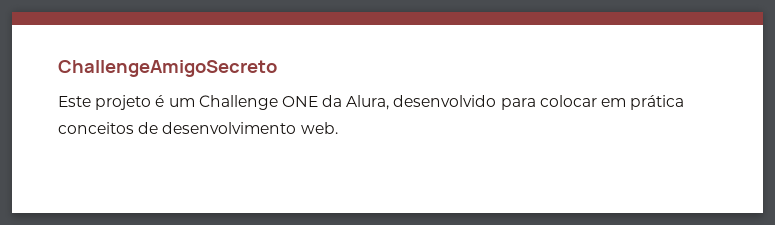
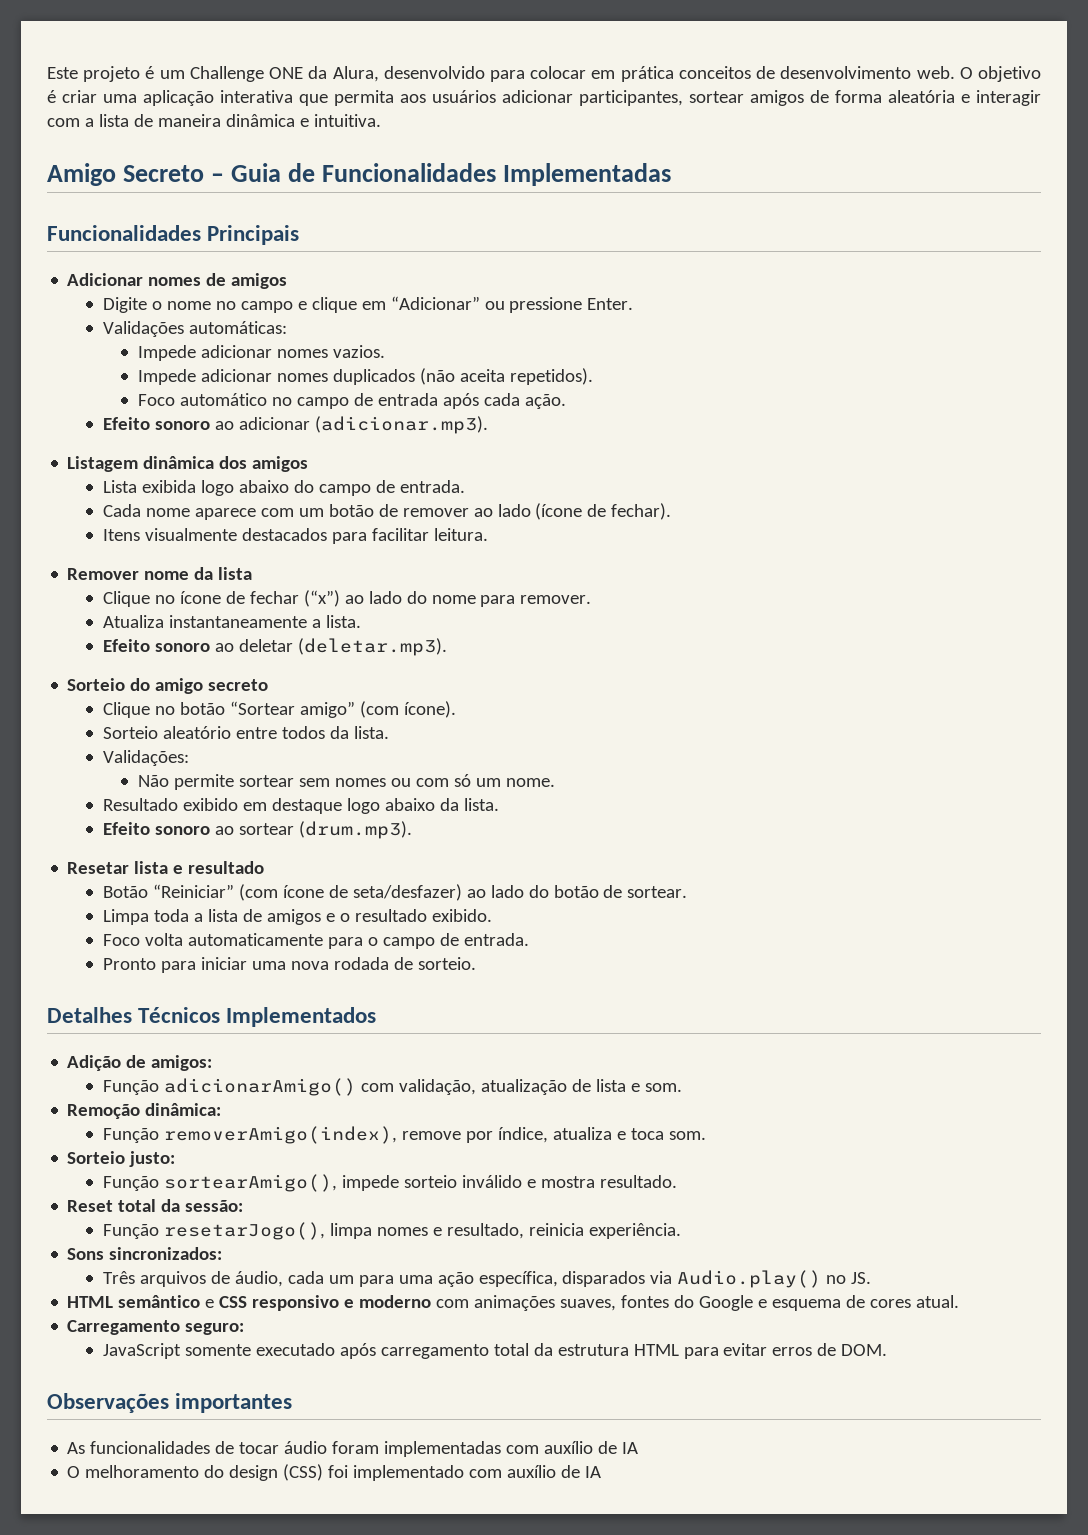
- ChallengeAmigoSecreto
+ O objetivo é criar uma aplicação interativa que permita aos usuários adicionar participantes, sortear amigos de forma aleatória e interagir com a lista de maneira dinâmica e intuitiva.
+ Amigo Secreto – Guia de Funcionalidades Implementadas
+ Funcionalidades Principais
+ Adicionar nomes de amigos
+ Digite o nome no campo e clique em “Adicionar” ou pressione Enter.
+ Validações automáticas:
+ Impede adicionar nomes vazios.
+ Impede adicionar nomes duplicados (não aceita repetidos).
+ Foco automático no campo de entrada após cada ação.
+ Efeito sonoro ao adicionar (adicionar.mp3).
+ Listagem dinâmica dos amigos
+ Lista exibida logo abaixo do campo de entrada.
+ Cada nome aparece com um botão de remover ao lado (ícone de fechar).
+ Itens visualmente destacados para facilitar leitura.
+ Remover nome da lista
+ Clique no ícone de fechar (“x”) ao lado do nome para remover.
+ Atualiza instantaneamente a lista.
+ Efeito sonoro ao deletar (deletar.mp3).
+ Sorteio do amigo secreto
+ Clique no botão “Sortear amigo” (com ícone).
+ Sorteio aleatório entre todos da lista.
+ Validações:
+ Não permite sortear sem nomes ou com só um nome.
+ Resultado exibido em destaque logo abaixo da lista.
+ Efeito sonoro ao sortear (drum.mp3).
+ Resetar lista e resultado
+ Botão “Reiniciar” (com ícone de seta/desfazer) ao lado do botão de sortear.
+ Limpa toda a lista de amigos e o resultado exibido.
+ Foco volta automaticamente para o campo de entrada.
+ Pronto para iniciar uma nova rodada de sorteio.
+ Detalhes Técnicos Implementados
+ Adição de amigos:
+ Função adicionarAmigo() com validação, atualização de lista e som.
+ Remoção dinâmica:
+ Função removerAmigo(index), remove por índice, atualiza e toca som.
+ Sorteio justo:
+ Função sortearAmigo(), impede sorteio inválido e mostra resultado.
+ Reset total da sessão:
+ Função resetarJogo(), limpa nomes e resultado, reinicia experiência.
+ Sons sincronizados:
+ Três arquivos de áudio, cada um para uma ação específica, disparados via Audio.play() no JS.
+ HTML semântico e CSS responsivo e moderno com animações suaves, fontes do Google e esquema de cores atual.
+ Carregamento seguro:
+ JavaScript somente executado após carregamento total da estrutura HTML para evitar erros de DOM.
+ Observações importantes
+ As funcionalidades de tocar áudio foram implementadas com auxílio de IA
+ O melhoramento do design (CSS) foi implementado com auxílio de IA

